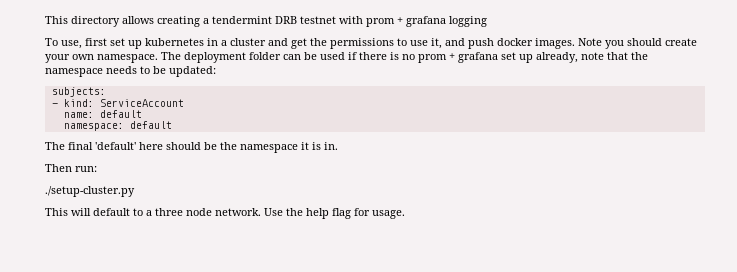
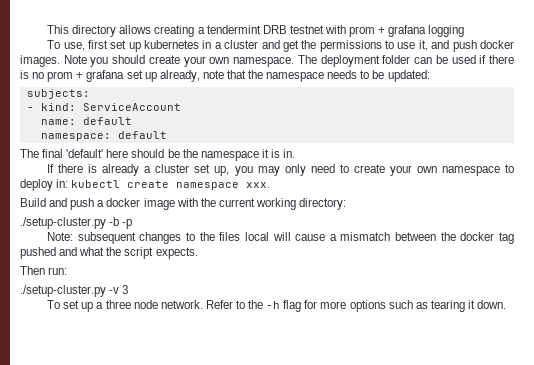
+ If there is already a cluster set up, you may only need to create your own namespace to deploy in: kubectl create namespace xxx.
+ Build and push a docker image with the current working directory:
+ ./setup-cluster.py -b -p
+ Note: subsequent changes to the files local will cause a mismatch between the docker tag pushed and what the script expects.
  Then run:
- ./setup-cluster.py
- This will default to a three node network. Use the help flag for usage.
+ ./setup-cluster.py -v 3
+ To set up a three node network. Refer to the -h flag for more options such as tearing it down.

